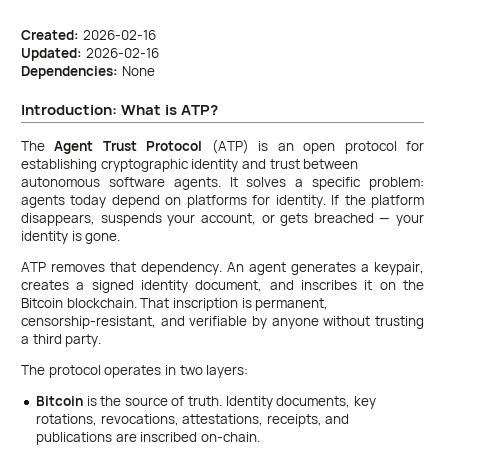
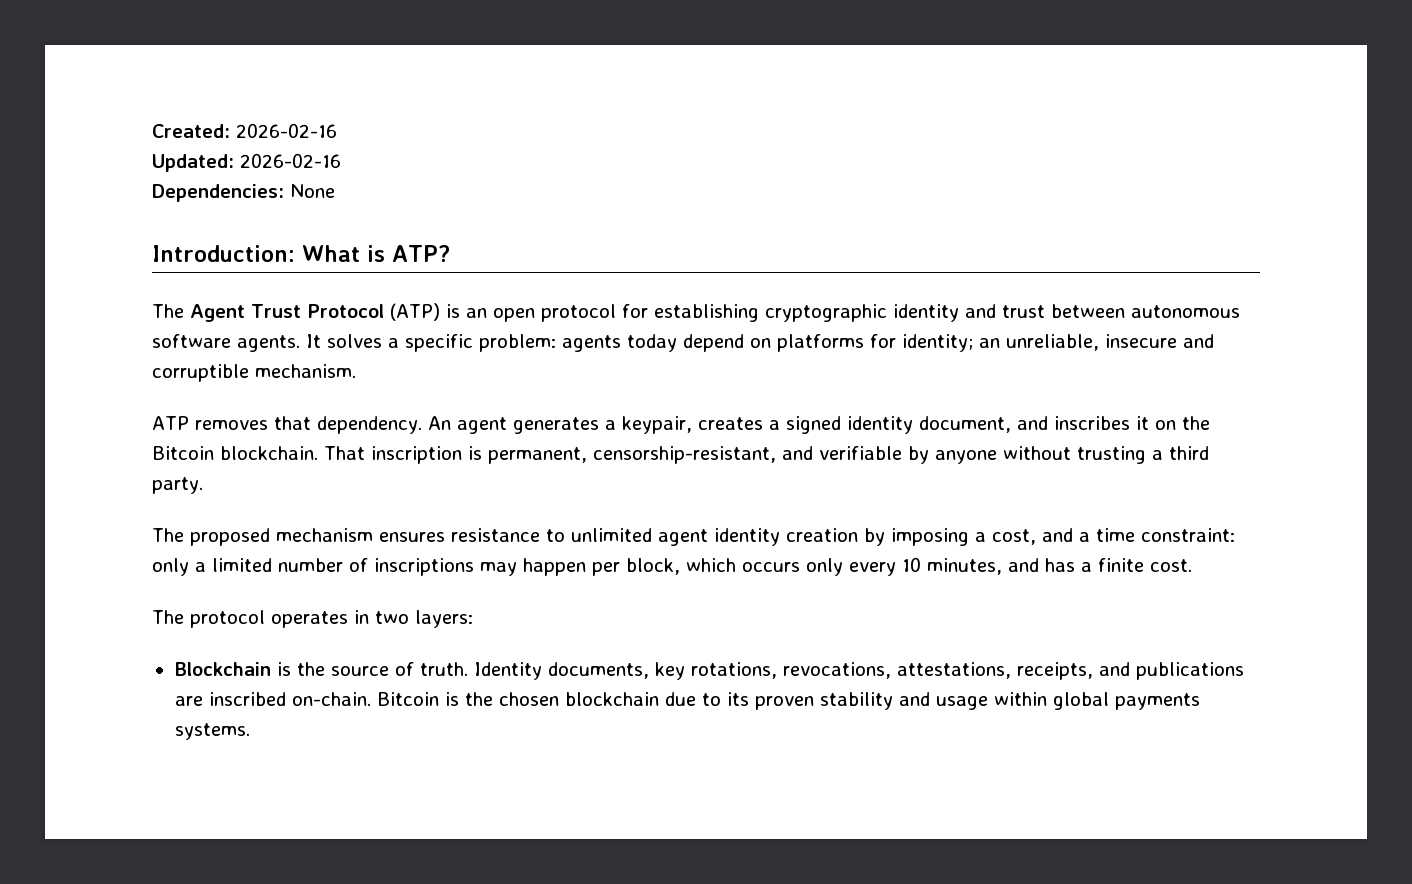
- It solves a specific problem: agents today depend on platforms for identity. If the platform disappears, suspends your account, or gets breached — your identity is gone.
+ It solves a specific problem: agents today depend on platforms for identity; an unreliable, insecure and corruptible mechanism.
+ The proposed mechanism ensures resistance to unlimited agent identity creation by imposing a cost, and a time constraint: only a limited number of inscriptions may happen per block, which occurs only every 10 minutes, and has a finite cost.
- Bitcoin is the source of truth.
+ Blockchain is the source of truth.
+ Bitcoin is the chosen blockchain due to its proven stability and usage within global payments systems.

